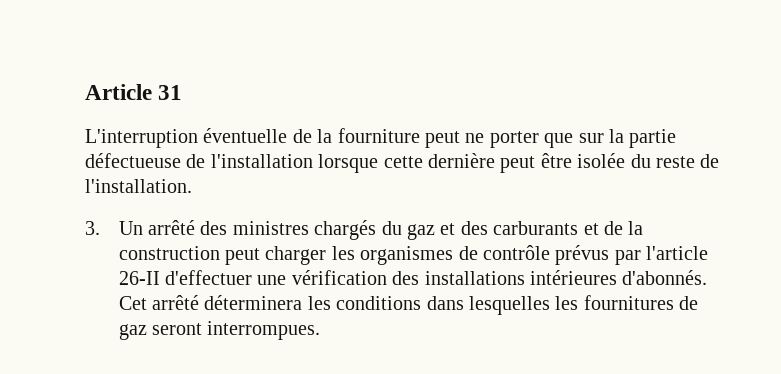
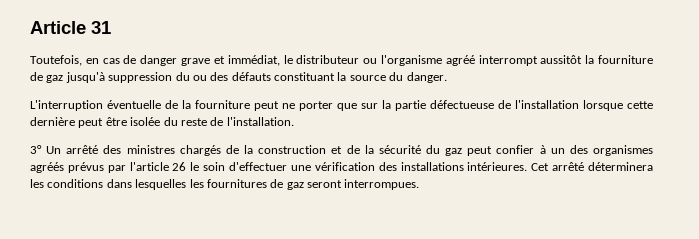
+ Toutefois, en cas de danger grave et immédiat, le distributeur ou l'organisme agréé interrompt aussitôt la fourniture de gaz jusqu'à suppression du ou des défauts constituant la source du danger.
- 3. Un arrêté des ministres chargés du gaz et des carburants et de la construction peut charger les organismes de contrôle prévus par l'article 26-II d'effectuer une vérification des installations intérieures d'abonnés.
+ 3° Un arrêté des ministres chargés de la construction et de la sécurité du gaz peut confier à un des organismes agréés prévus par l'article 26 le soin d'effectuer une vérification des installations intérieures.

